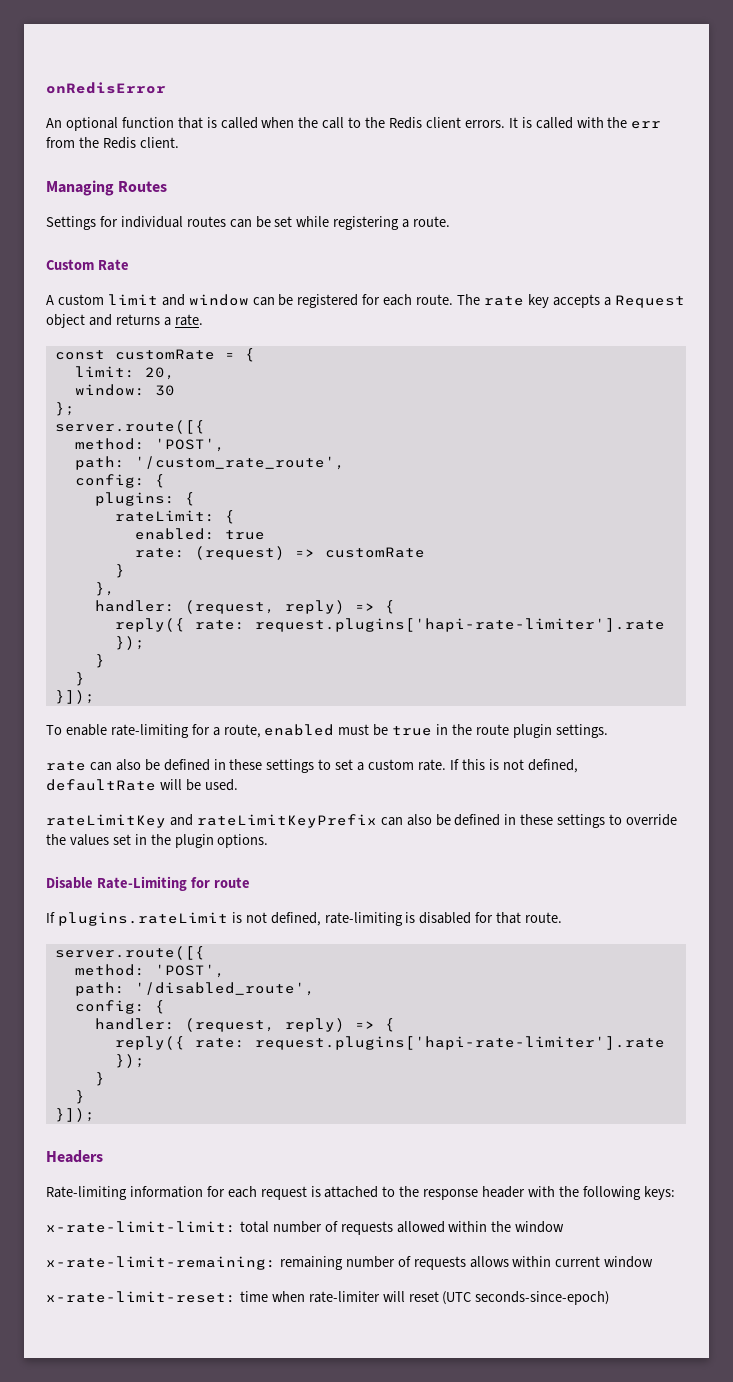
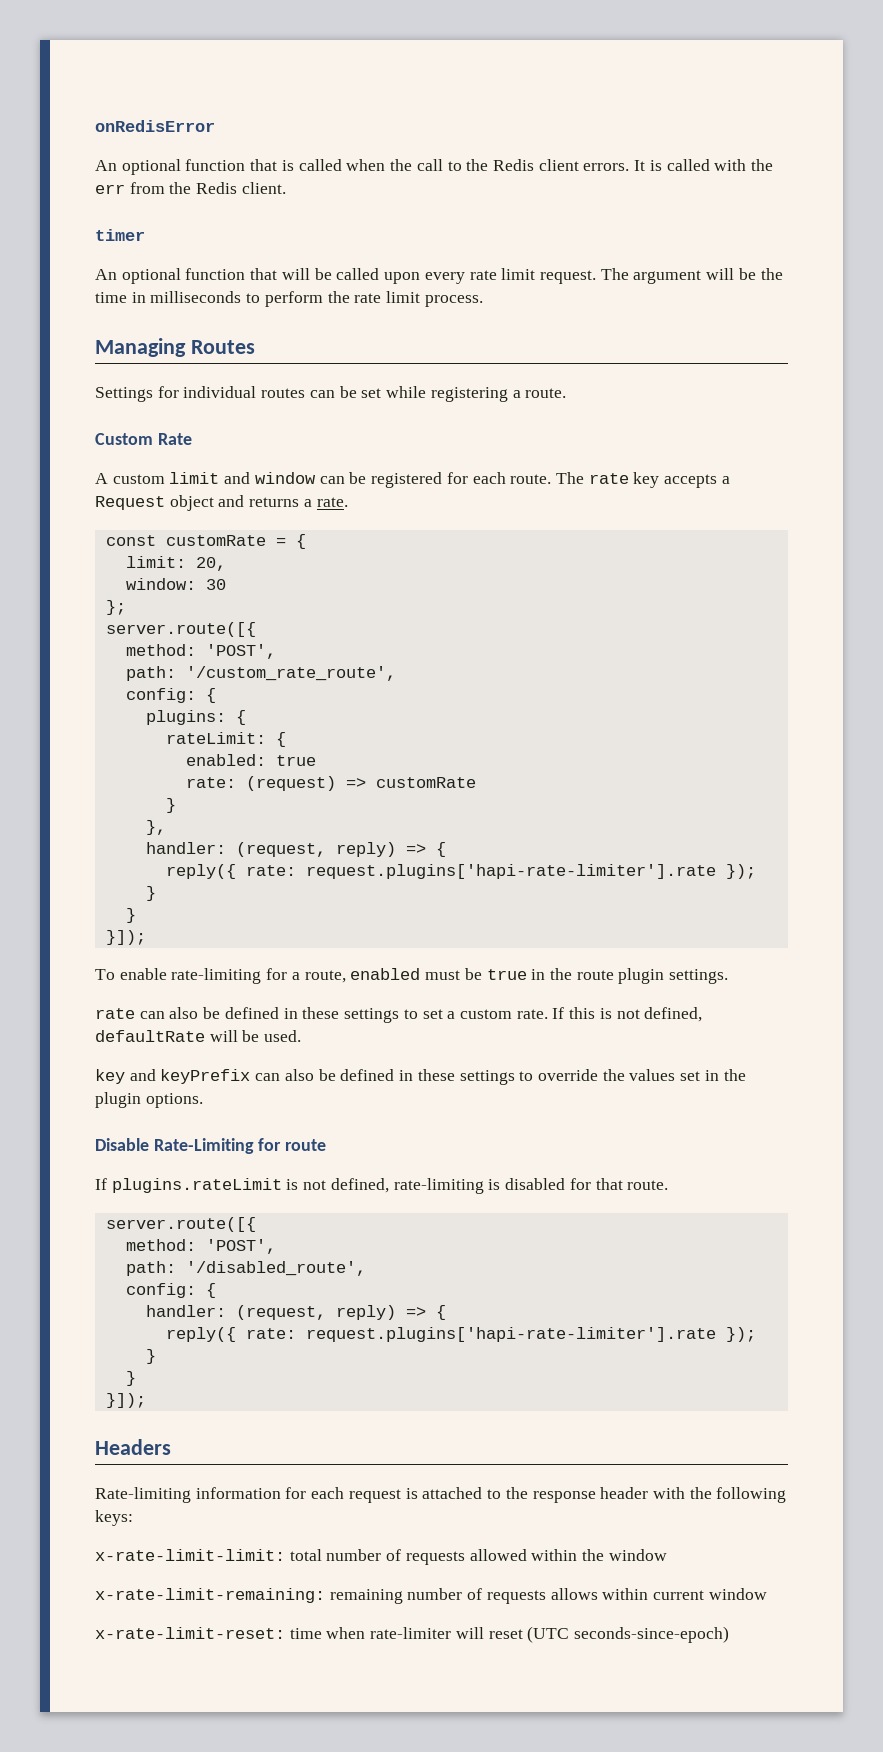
+ timer
+ An optional function that will be called upon every rate limit request. The argument will be the time in milliseconds to perform the rate limit process.
- rateLimitKey and rateLimitKeyPrefix can also be defined in these settings to override the values set in the plugin options.
+ key and keyPrefix can also be defined in these settings to override the values set in the plugin options.

